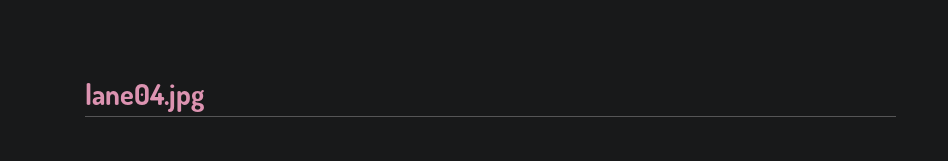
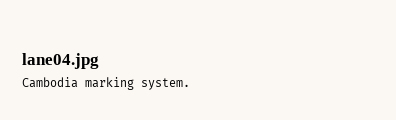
+ Cambodia marking system.

